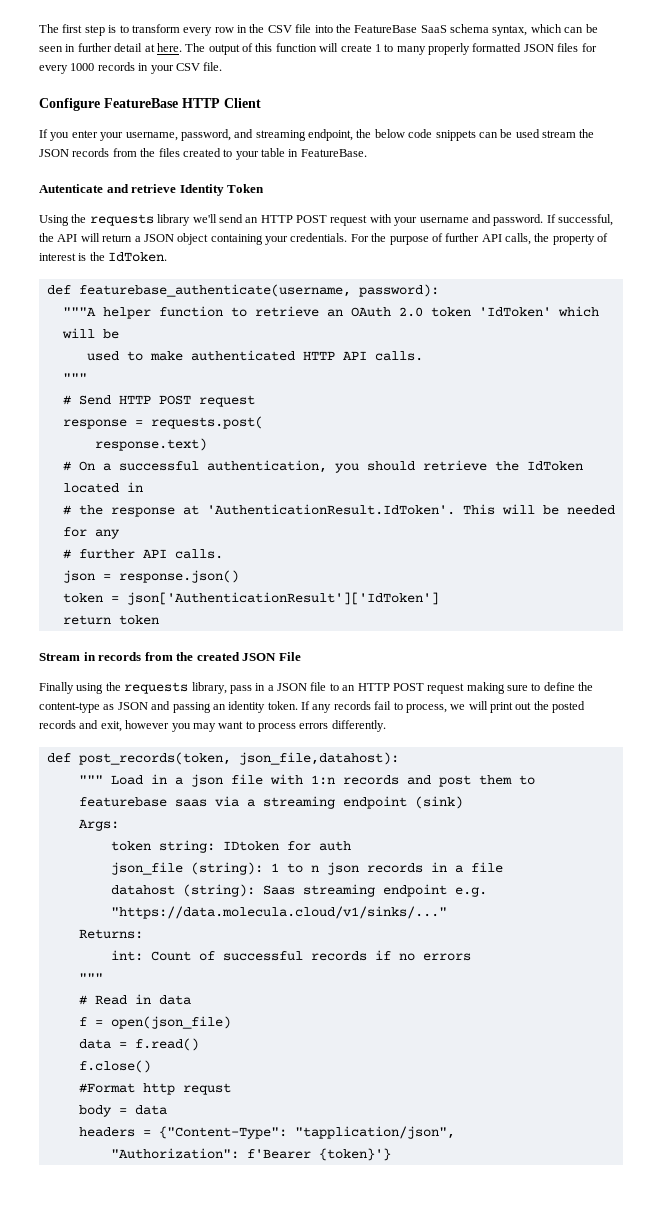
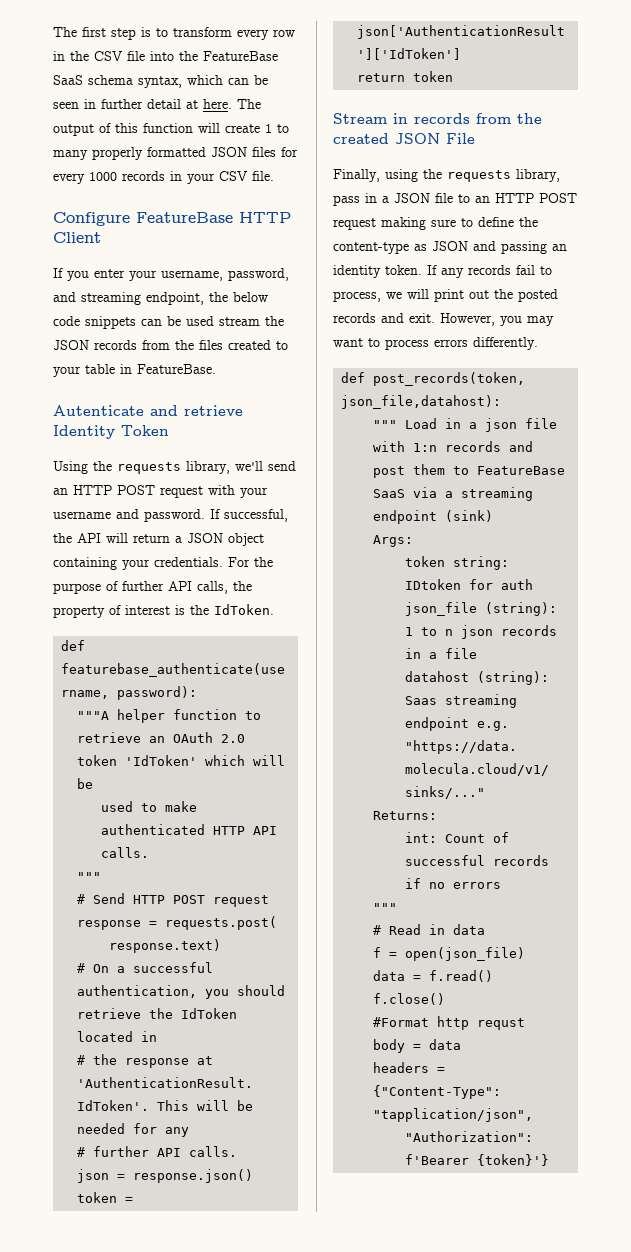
- Using the requests library we'll send an HTTP POST request with your username and password.
+ Using the requests library, we'll send an HTTP POST request with your username and password.
- Finally using the requests library, pass in a JSON file to an HTTP POST request making sure to define the content-type as JSON and passing an identity token.
+ Finally, using the requests library, pass in a JSON file to an HTTP POST request making sure to define the content-type as JSON and passing an identity token.
- If any records fail to process, we will print out the posted records and exit, however you may want to process errors differently.
+ If any records fail to process, we will print out the posted records and exit. However, you may want to process errors differently.
- """ Load in a json file with 1:n records and post them to featurebase saas via a streaming endpoint (sink)
+ """ Load in a json file with 1:n records and post them to FeatureBase SaaS via a streaming endpoint (sink)

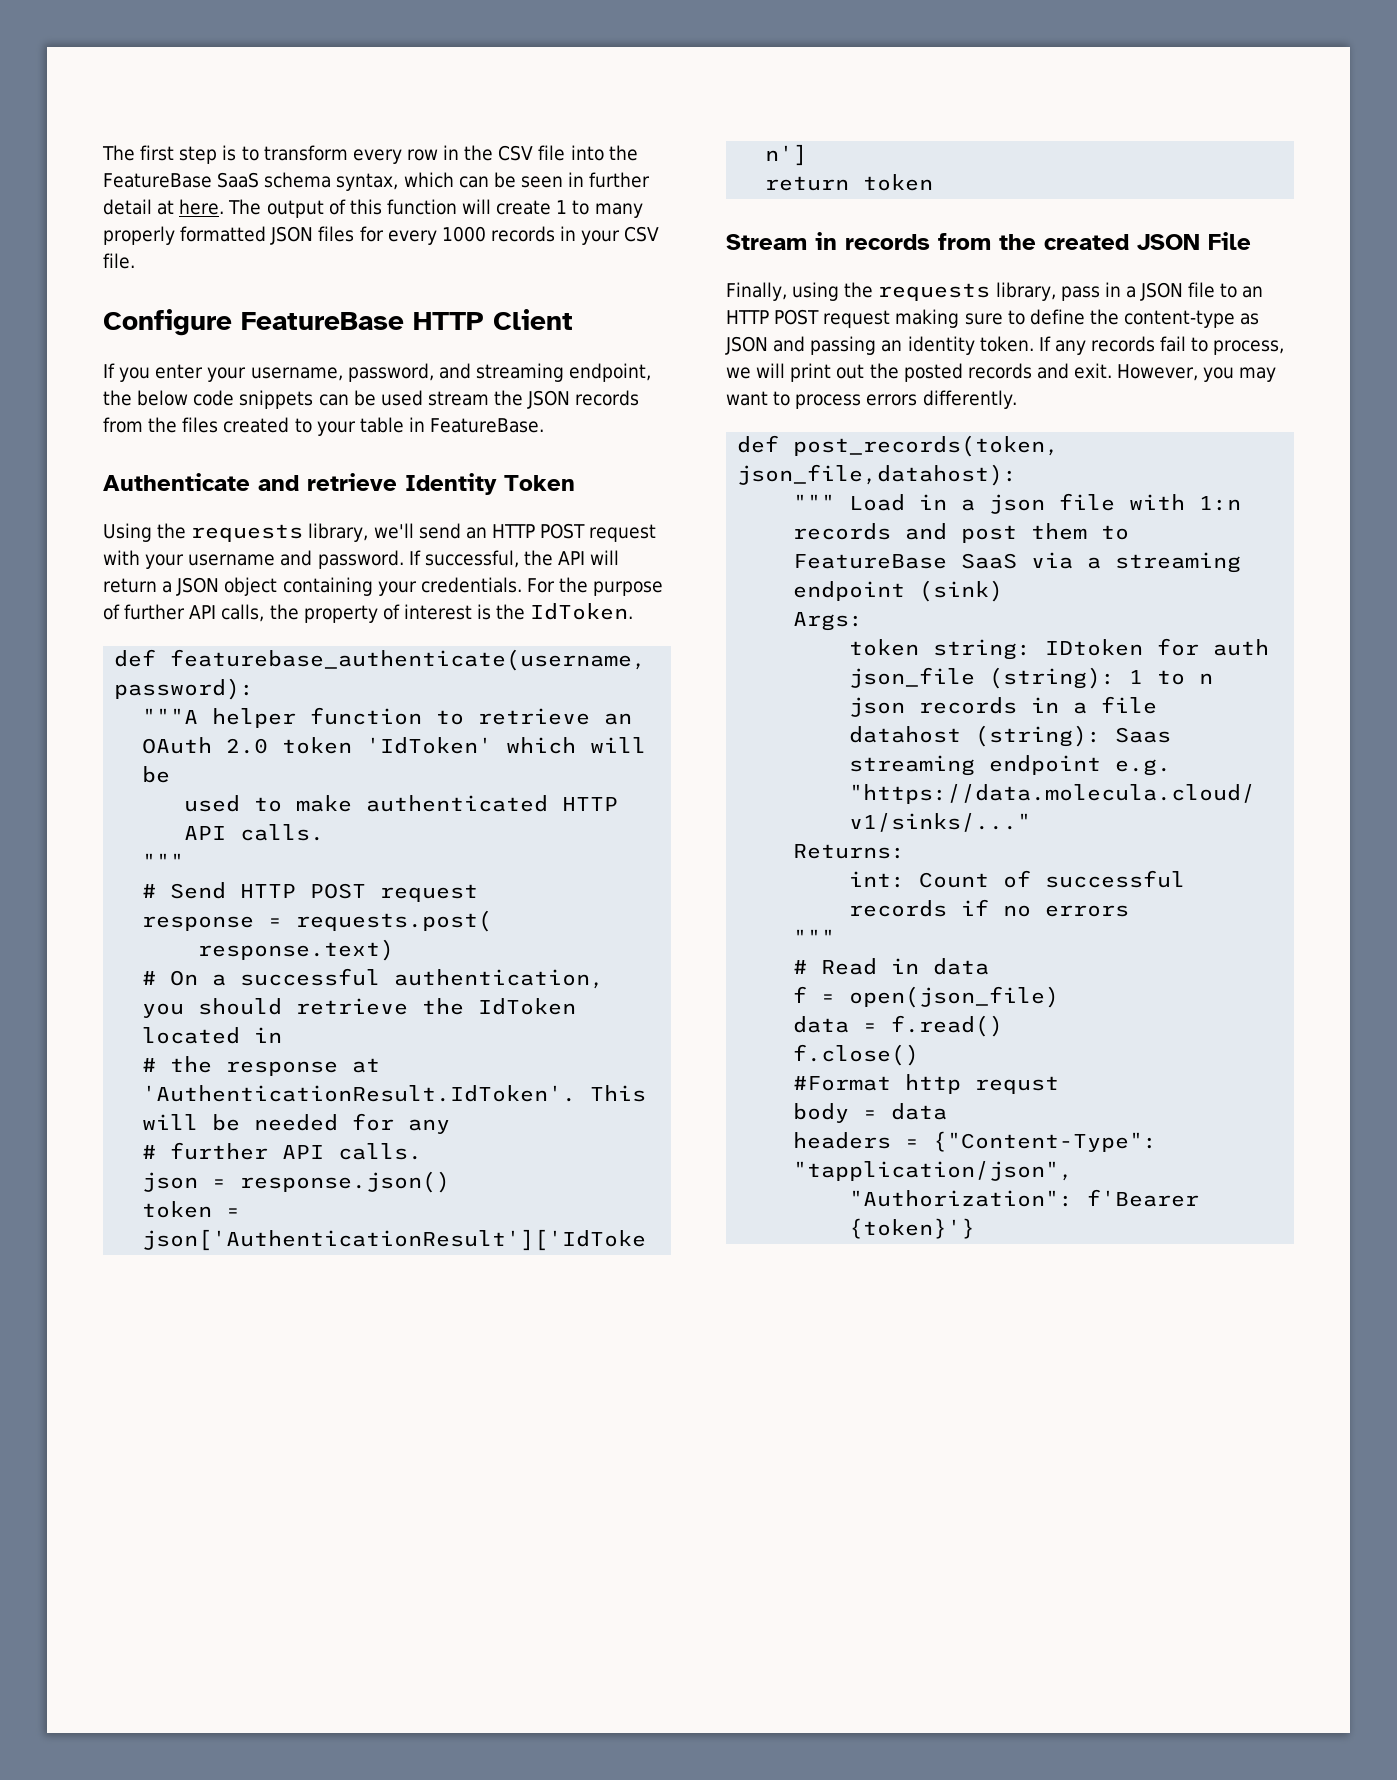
- Autenticate and retrieve Identity Token
+ Authenticate and retrieve Identity Token

